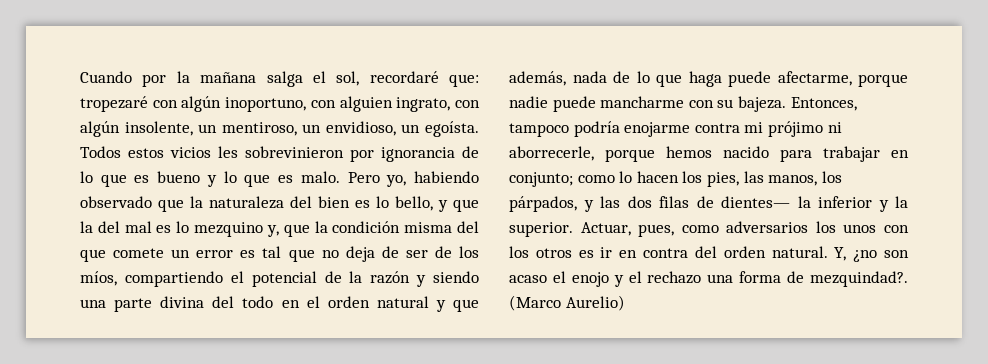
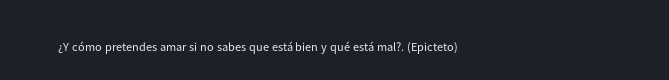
- Cuando por la mañana salga el sol, recordaré que: tropezaré con algún inoportuno, con alguien ingrato, con algún insolente, un mentiroso, un envidioso, un egoísta. Todos estos vicios les sobrevinieron por ignorancia de lo que es bueno y lo que es malo. Pero yo, habiendo observado que la naturaleza del bien es lo bello, y que la del mal es lo mezquino y, que la condición misma del que comete un error es tal que no deja de ser de los míos, compartiendo el potencial de la razón y siendo una parte divina del todo en el orden natural y que además, nada de lo que haga puede afectarme, porque nadie puede mancharme con su bajeza. Entonces, tampoco podría enojarme contra mi prójimo ni aborrecerle, porque hemos nacido para trabajar en conjunto; como lo hacen los pies, las manos, los párpados, y las dos filas de dientes— la inferior y la superior. Actuar, pues, como adversarios los unos con los otros es ir en contra del orden natural. Y, ¿no son acaso el enojo y el rechazo una forma de mezquindad?. (Marco Aurelio)
+ ¿Y cómo pretendes amar si no sabes que está bien y qué está mal?. (Epicteto)

